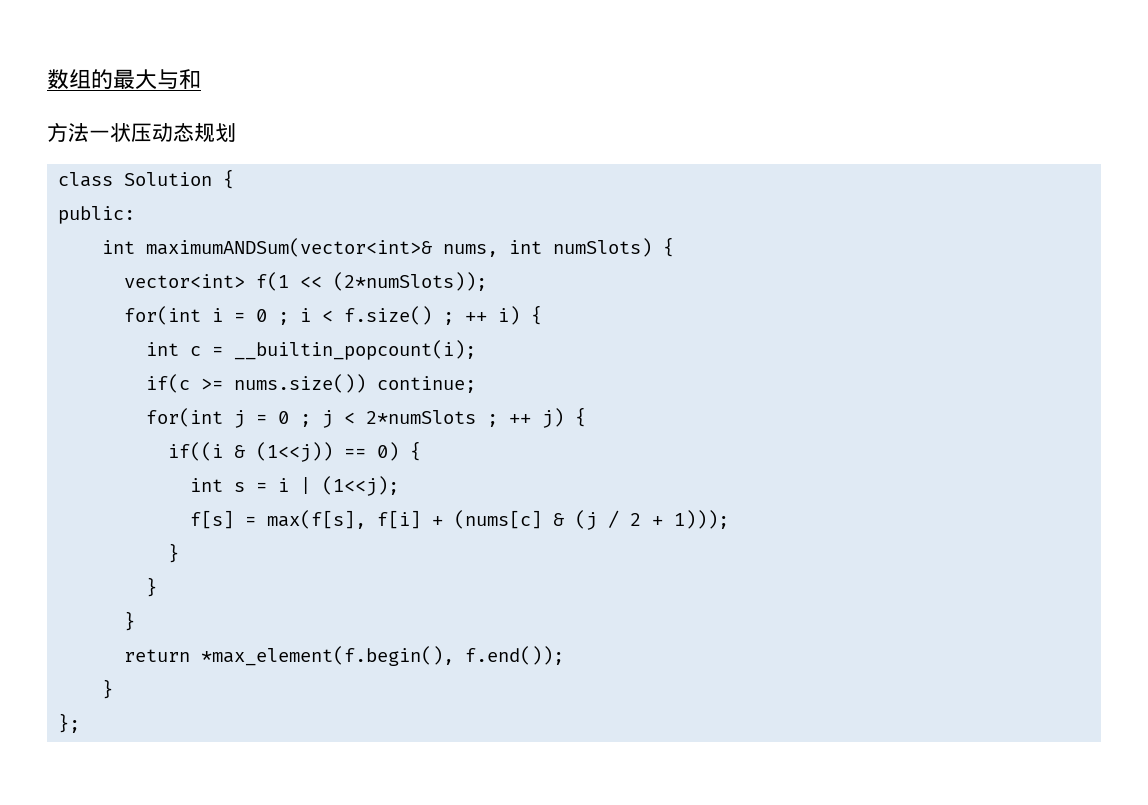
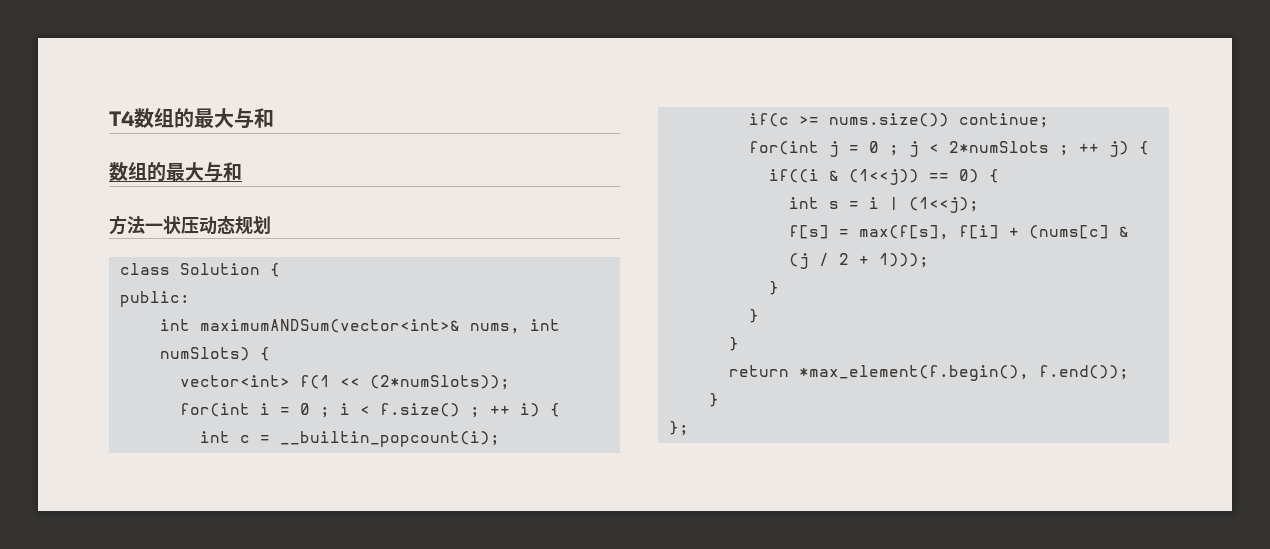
+ T4数组的最大与和

